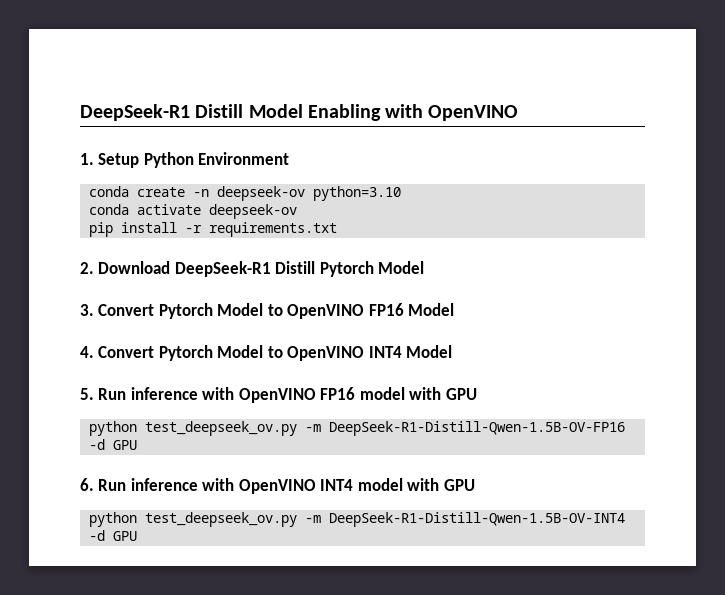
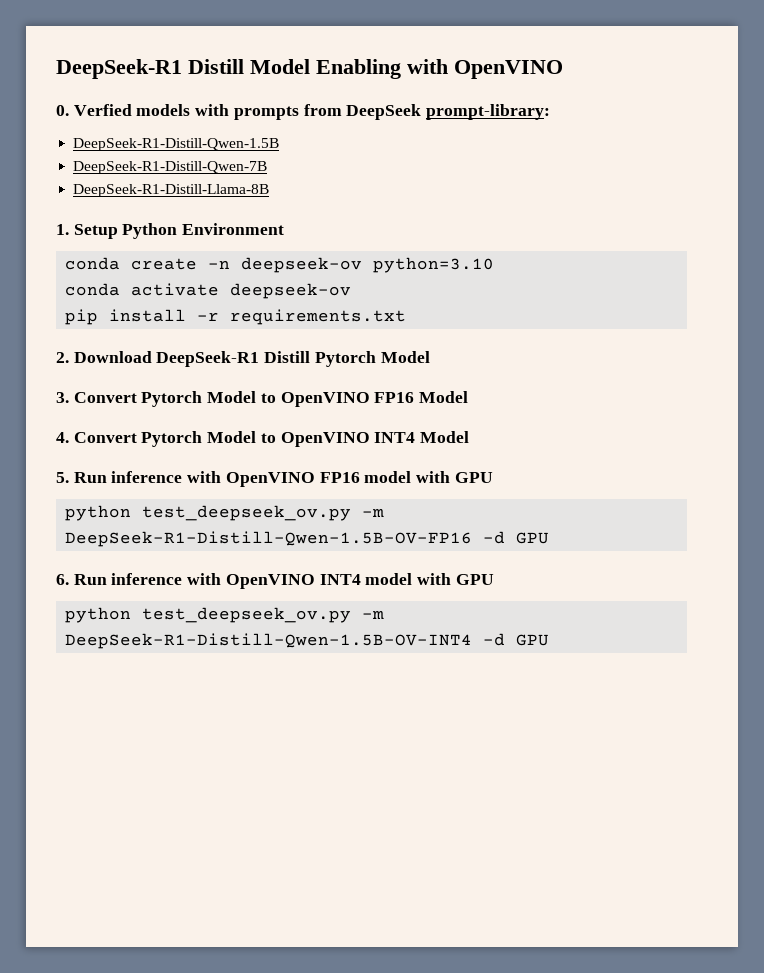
+ 0. Verfied models with prompts from DeepSeek prompt-library:
+ DeepSeek-R1-Distill-Qwen-1.5B
+ DeepSeek-R1-Distill-Qwen-7B
+ DeepSeek-R1-Distill-Llama-8B

